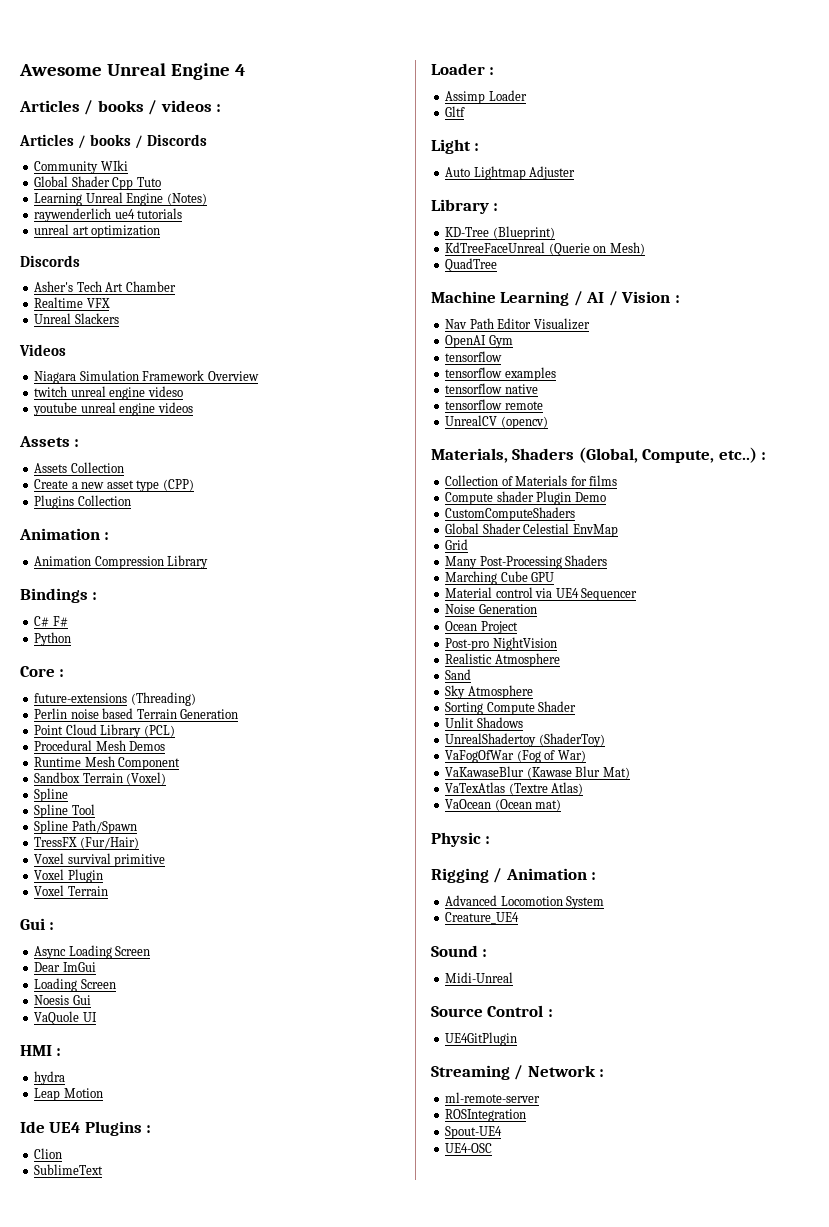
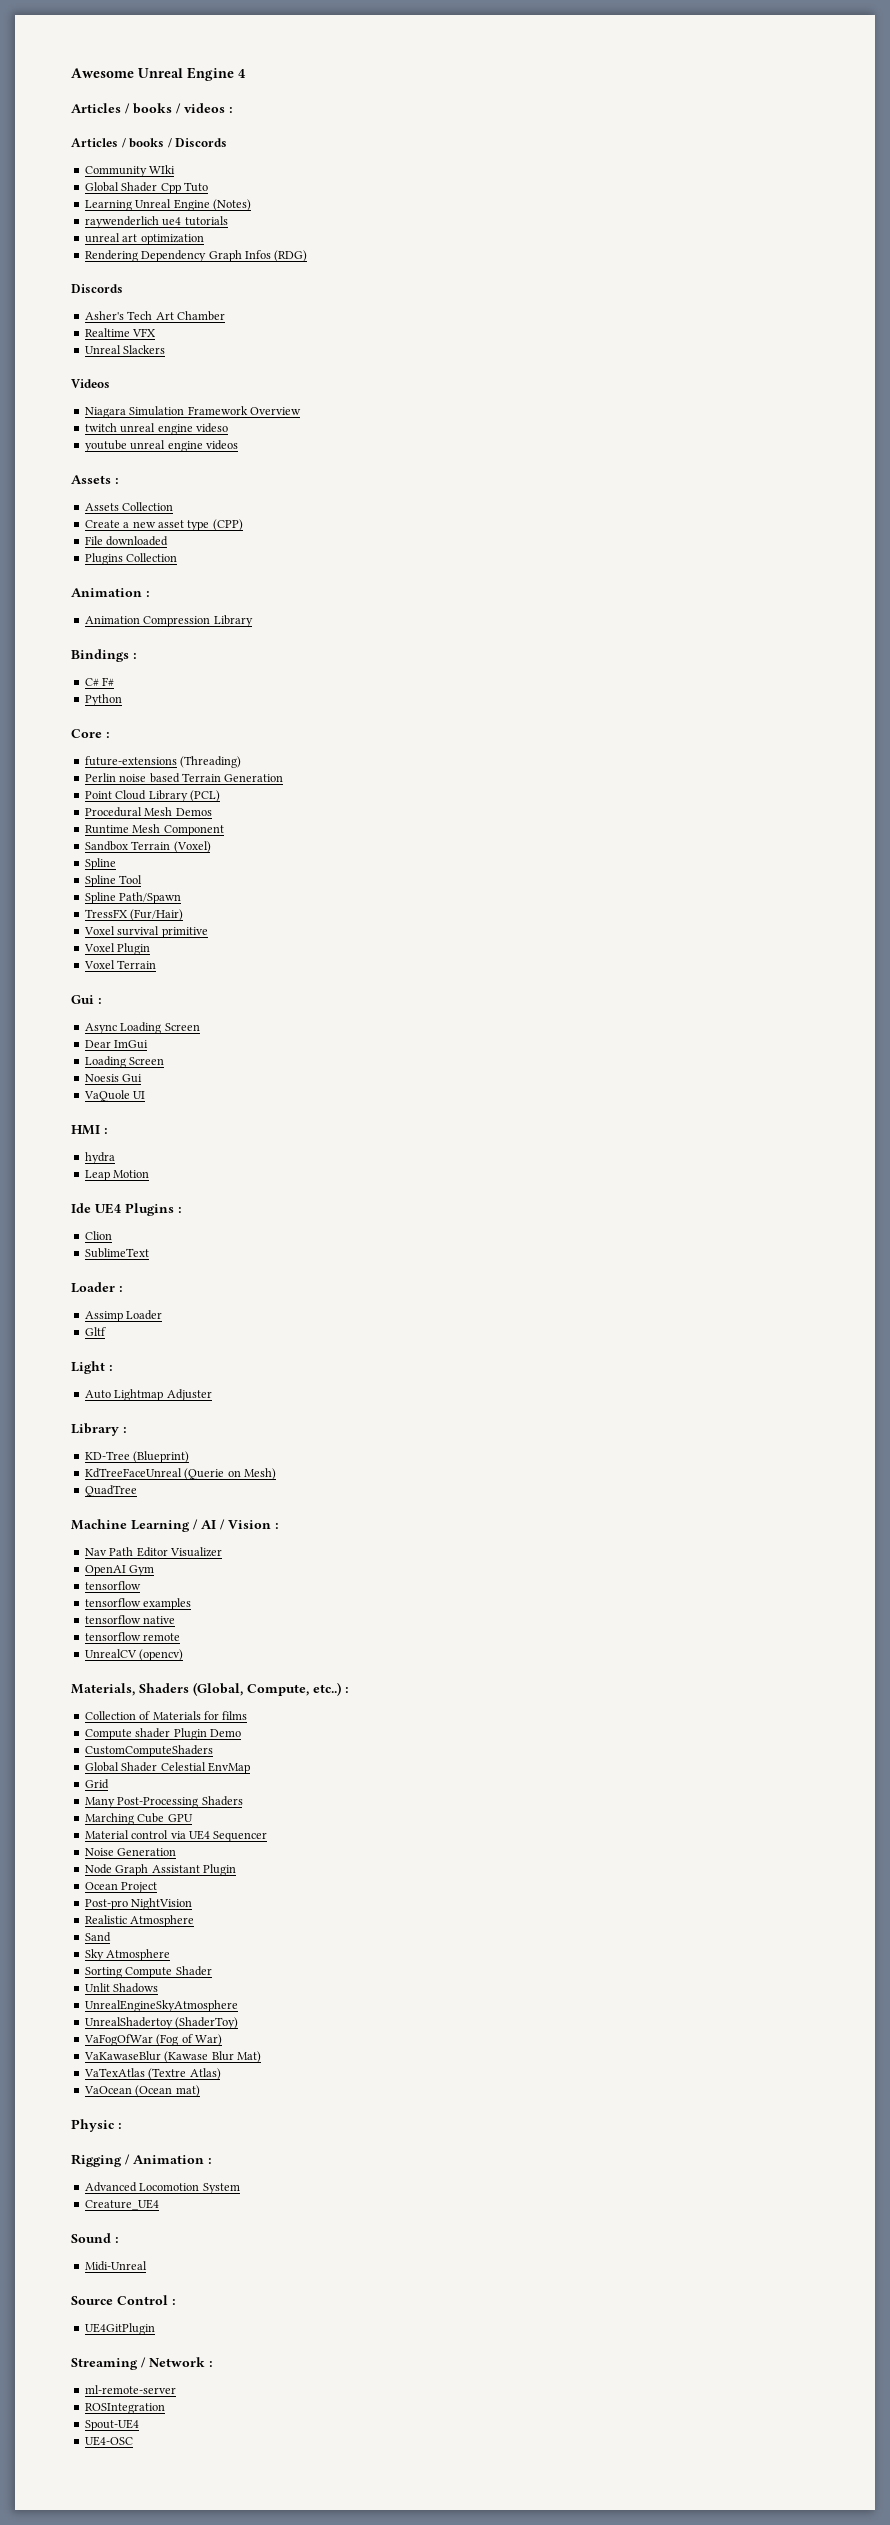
+ Rendering Dependency Graph Infos (RDG)
+ File downloaded
+ Node Graph Assistant Plugin
+ UnrealEngineSkyAtmosphere

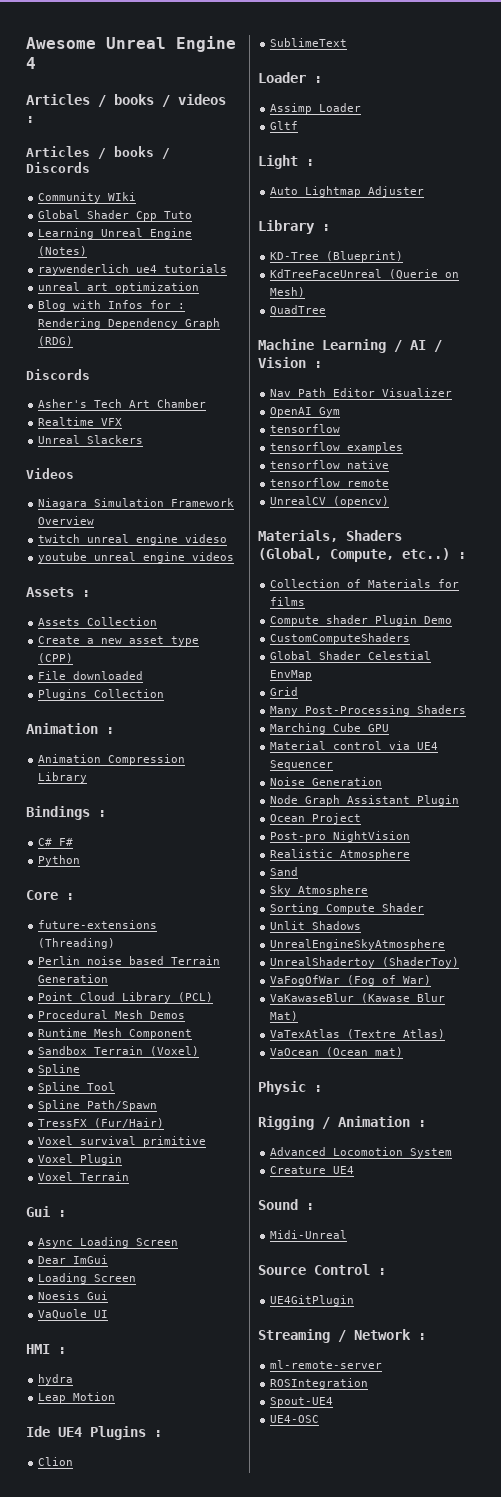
- Rendering Dependency Graph Infos (RDG)
+ Blog with Infos for : Rendering Dependency Graph (RDG)

